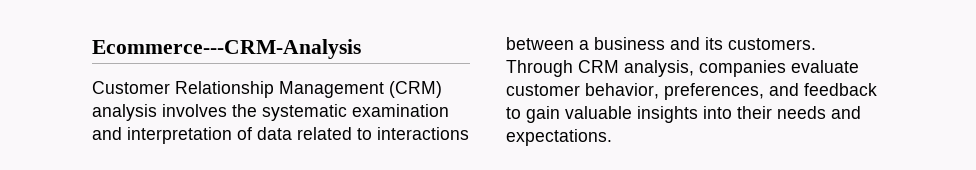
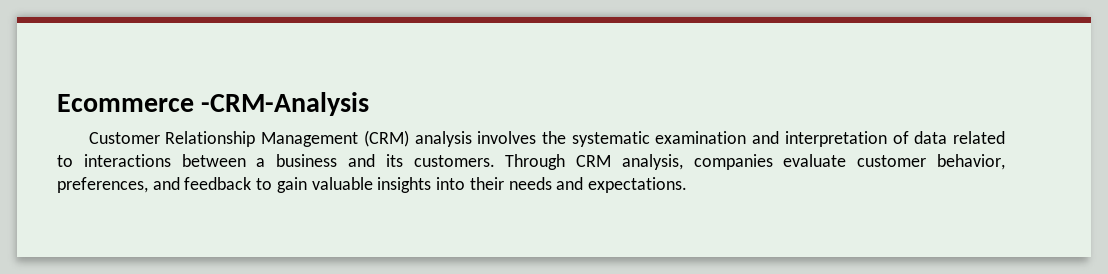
- Ecommerce---CRM-Analysis
+ Ecommerce -CRM-Analysis

